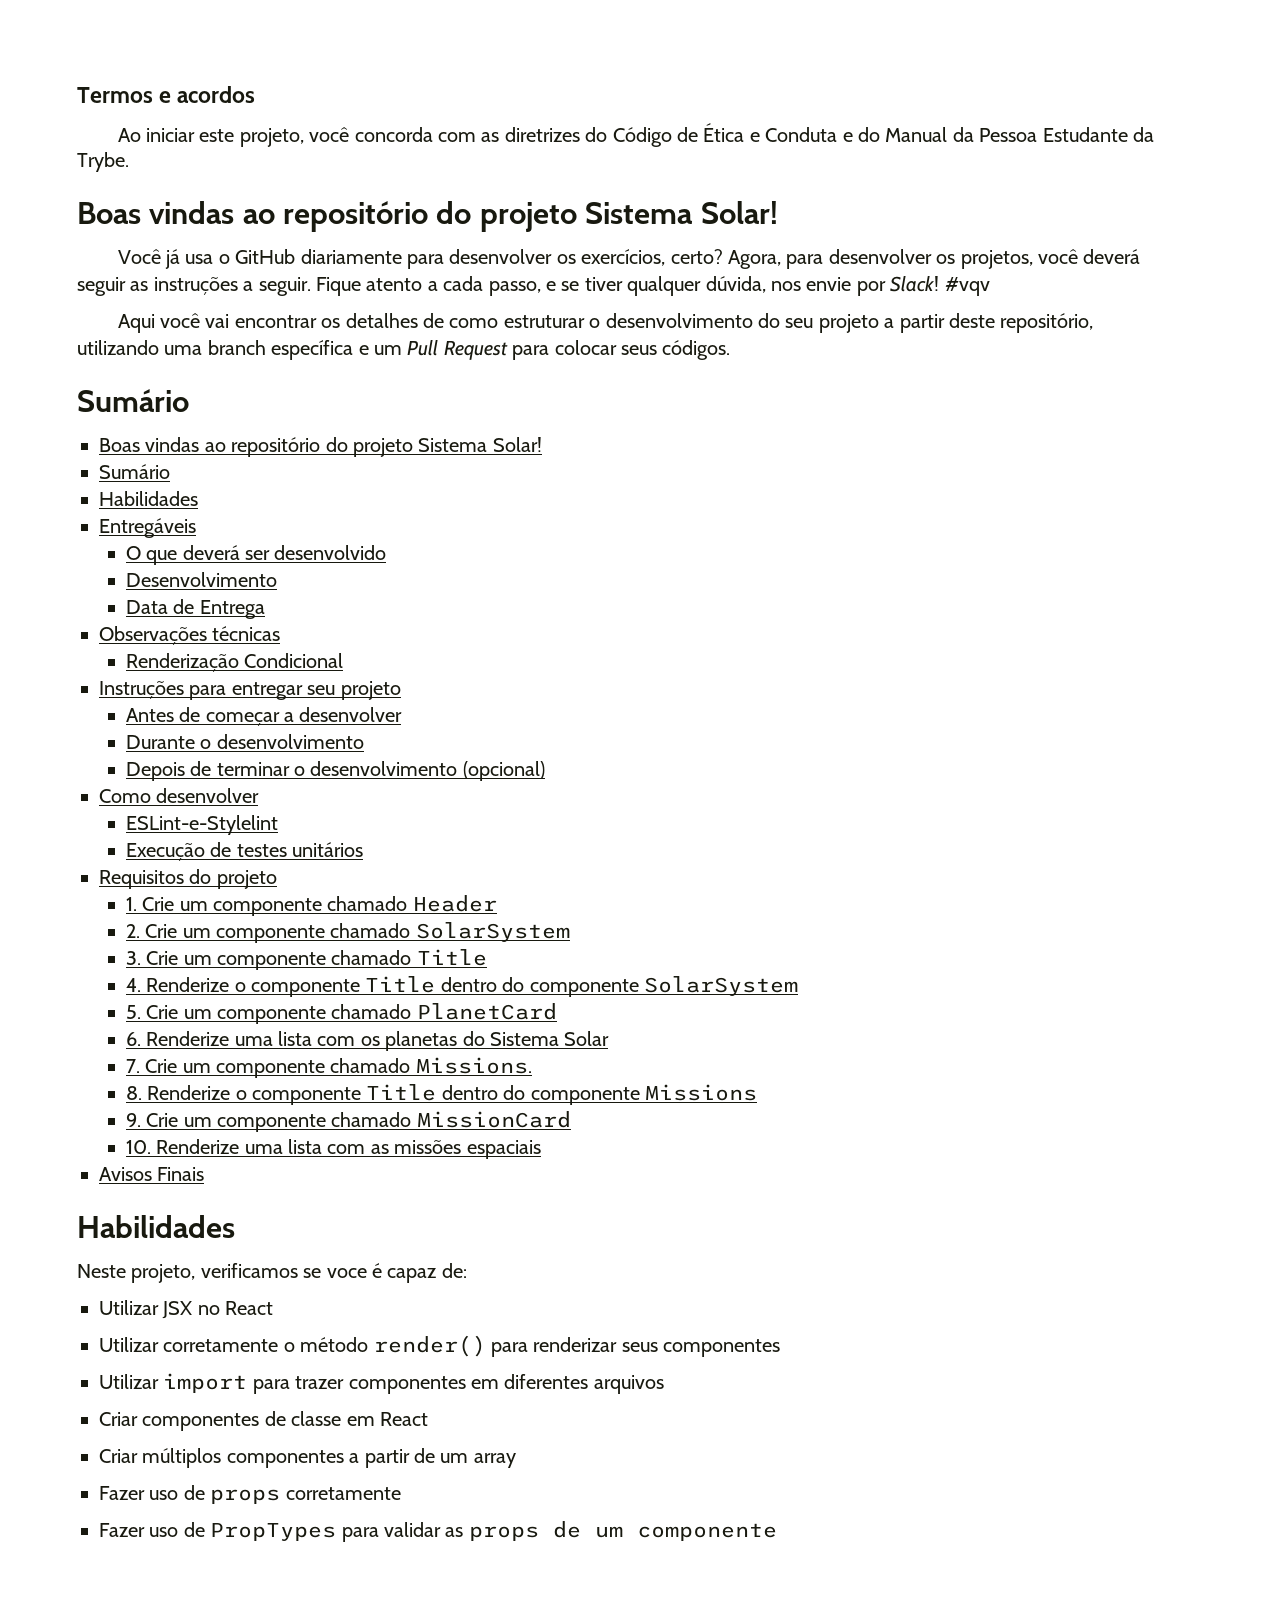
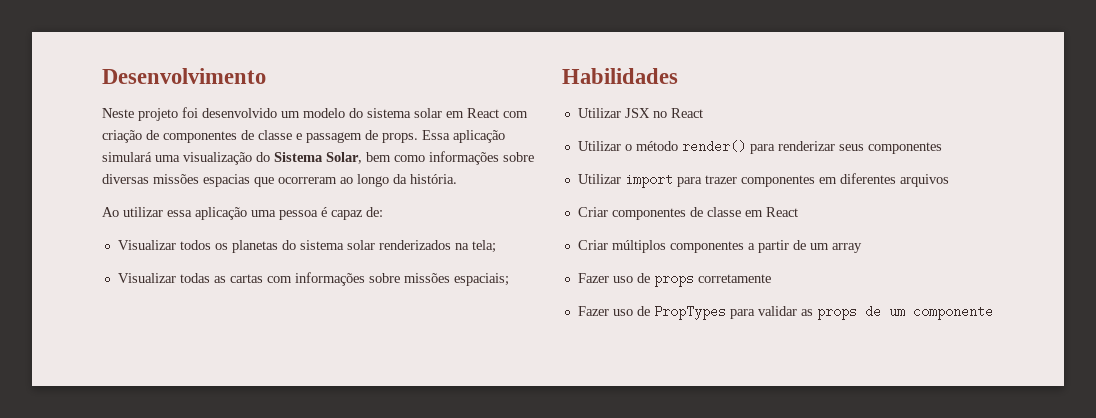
- Termos e acordos
- Ao iniciar este projeto, você concorda com as diretrizes do Código de Ética e Conduta e do Manual da Pessoa Estudante da Trybe.
- Boas vindas ao repositório do projeto Sistema Solar!
- Você já usa o GitHub diariamente para desenvolver os exercícios, certo? Agora, para desenvolver os projetos, você deverá seguir as instruções a seguir. Fique atento a cada passo, e se tiver qualquer dúvida, nos envie por Slack! #vqv
- Aqui você vai encontrar os detalhes de como estruturar o desenvolvimento do seu projeto a partir deste repositório, utilizando uma branch específica e um Pull Request para colocar seus códigos.
- Sumário
- Boas vindas ao repositório do projeto Sistema Solar!
- Sumário
+ Desenvolvimento
+ Neste projeto foi desenvolvido um modelo do sistema solar em React com criação de componentes de classe e passagem de props. Essa aplicação simulará uma visualização do Sistema Solar, bem como informações sobre diversas missões espacias que ocorreram ao longo da história.
+ Ao utilizar essa aplicação uma pessoa é capaz de:
+ Visualizar todos os planetas do sistema solar renderizados na tela;
+ Visualizar todas as cartas com informações sobre missões espaciais;
  Habilidades
- Entregáveis
- O que deverá ser desenvolvido
- Desenvolvimento
- Data de Entrega
- Observações técnicas
- Renderização Condicional
- Instruções para entregar seu projeto
- Antes de começar a desenvolver
- Durante o desenvolvimento
- Depois de terminar o desenvolvimento (opcional)
- Como desenvolver
- ESLint-e-Stylelint
- Execução de testes unitários
- Requisitos do projeto
- 1. Crie um componente chamado Header
- 2. Crie um componente chamado SolarSystem
- 3. Crie um componente chamado Title
- 4. Renderize o componente Title dentro do componente SolarSystem
- 5. Crie um componente chamado PlanetCard
- 6. Renderize uma lista com os planetas do Sistema Solar
- 7. Crie um componente chamado Missions.
- 8. Renderize o componente Title dentro do componente Missions
- 9. Crie um componente chamado MissionCard
- 10. Renderize uma lista com as missões espaciais
- Avisos Finais
- Habilidades
- Neste projeto, verificamos se voce é capaz de:
- Utilizar corretamente o método render() para renderizar seus componentes
+ Utilizar o método render() para renderizar seus componentes

